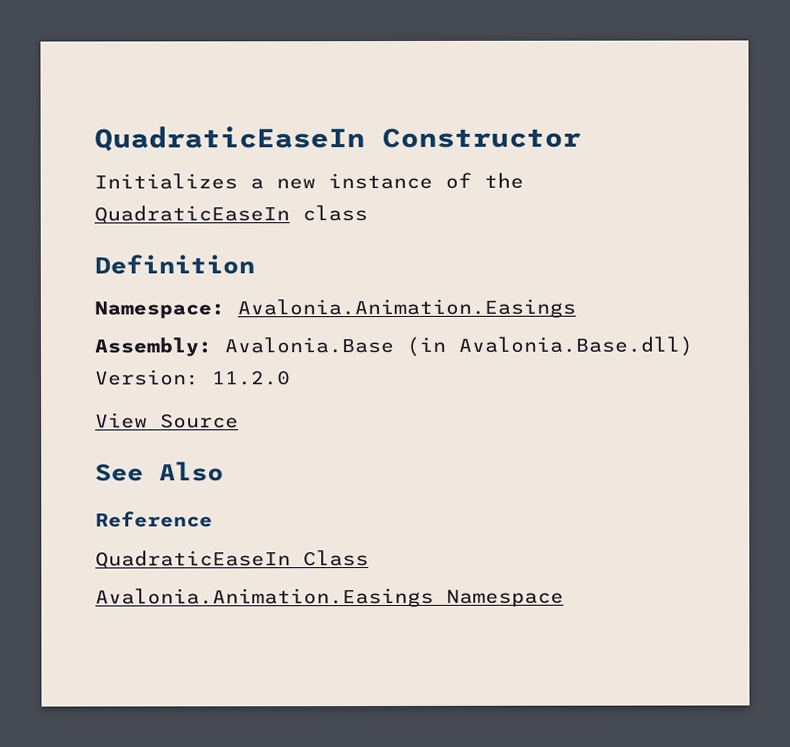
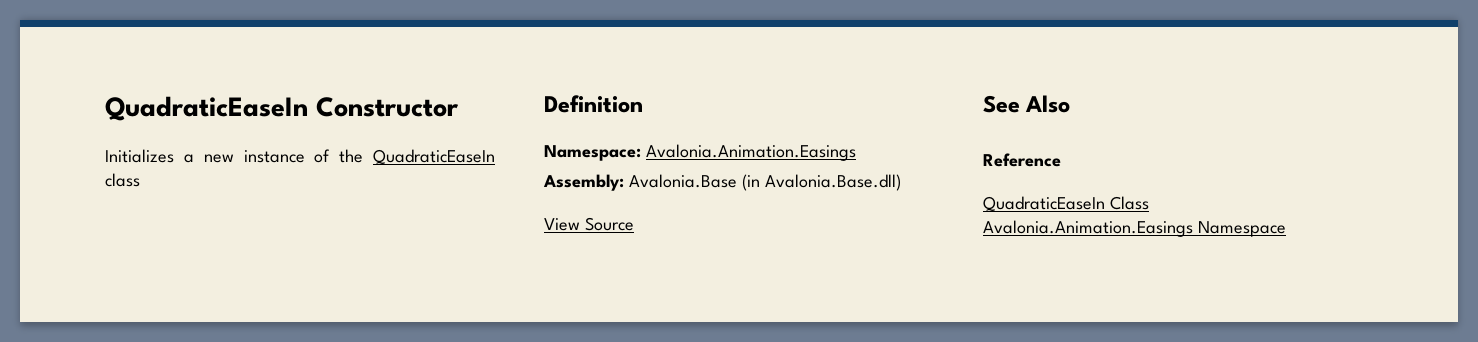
- Assembly: Avalonia.Base (in Avalonia.Base.dll) Version: 11.2.0
+ Assembly: Avalonia.Base (in Avalonia.Base.dll)

